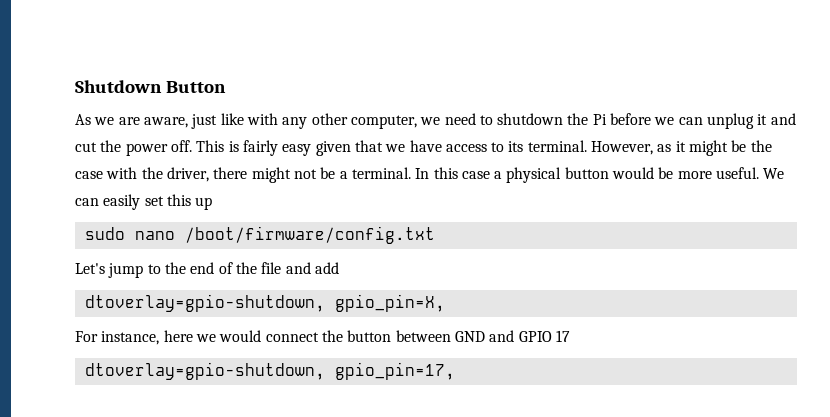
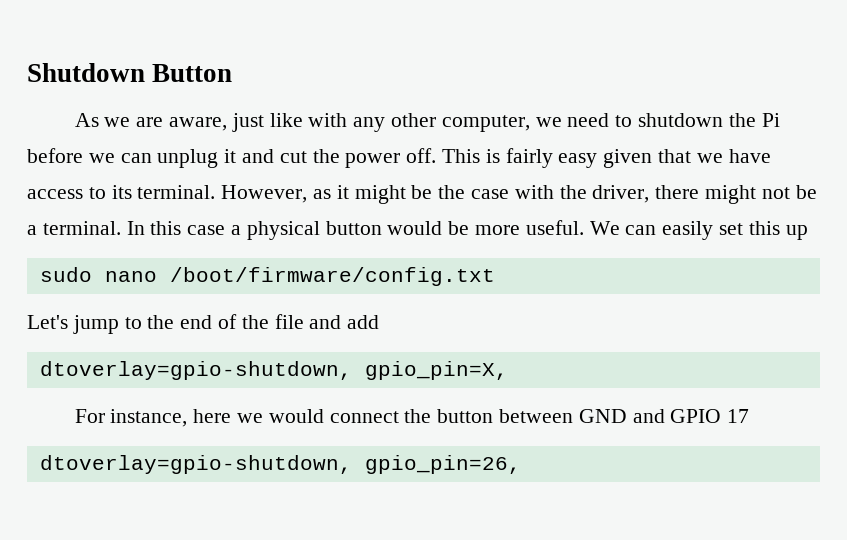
- dtoverlay=gpio-shutdown, gpio_pin=17,
+ dtoverlay=gpio-shutdown, gpio_pin=26,

